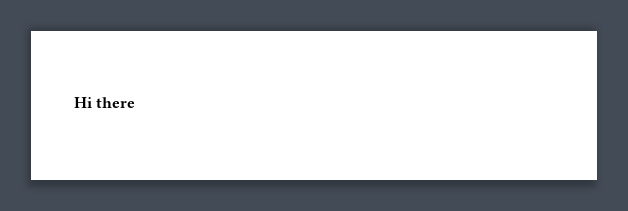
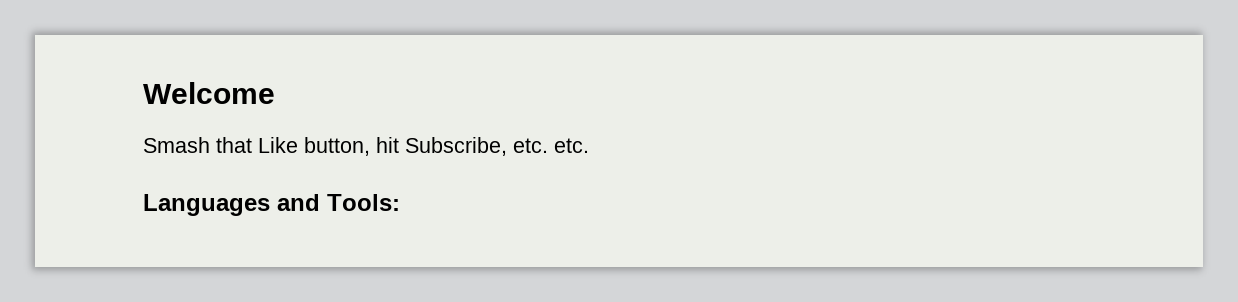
- Hi there
+ Welcome
+ Smash that Like button, hit Subscribe, etc. etc.
+ Languages and Tools:

